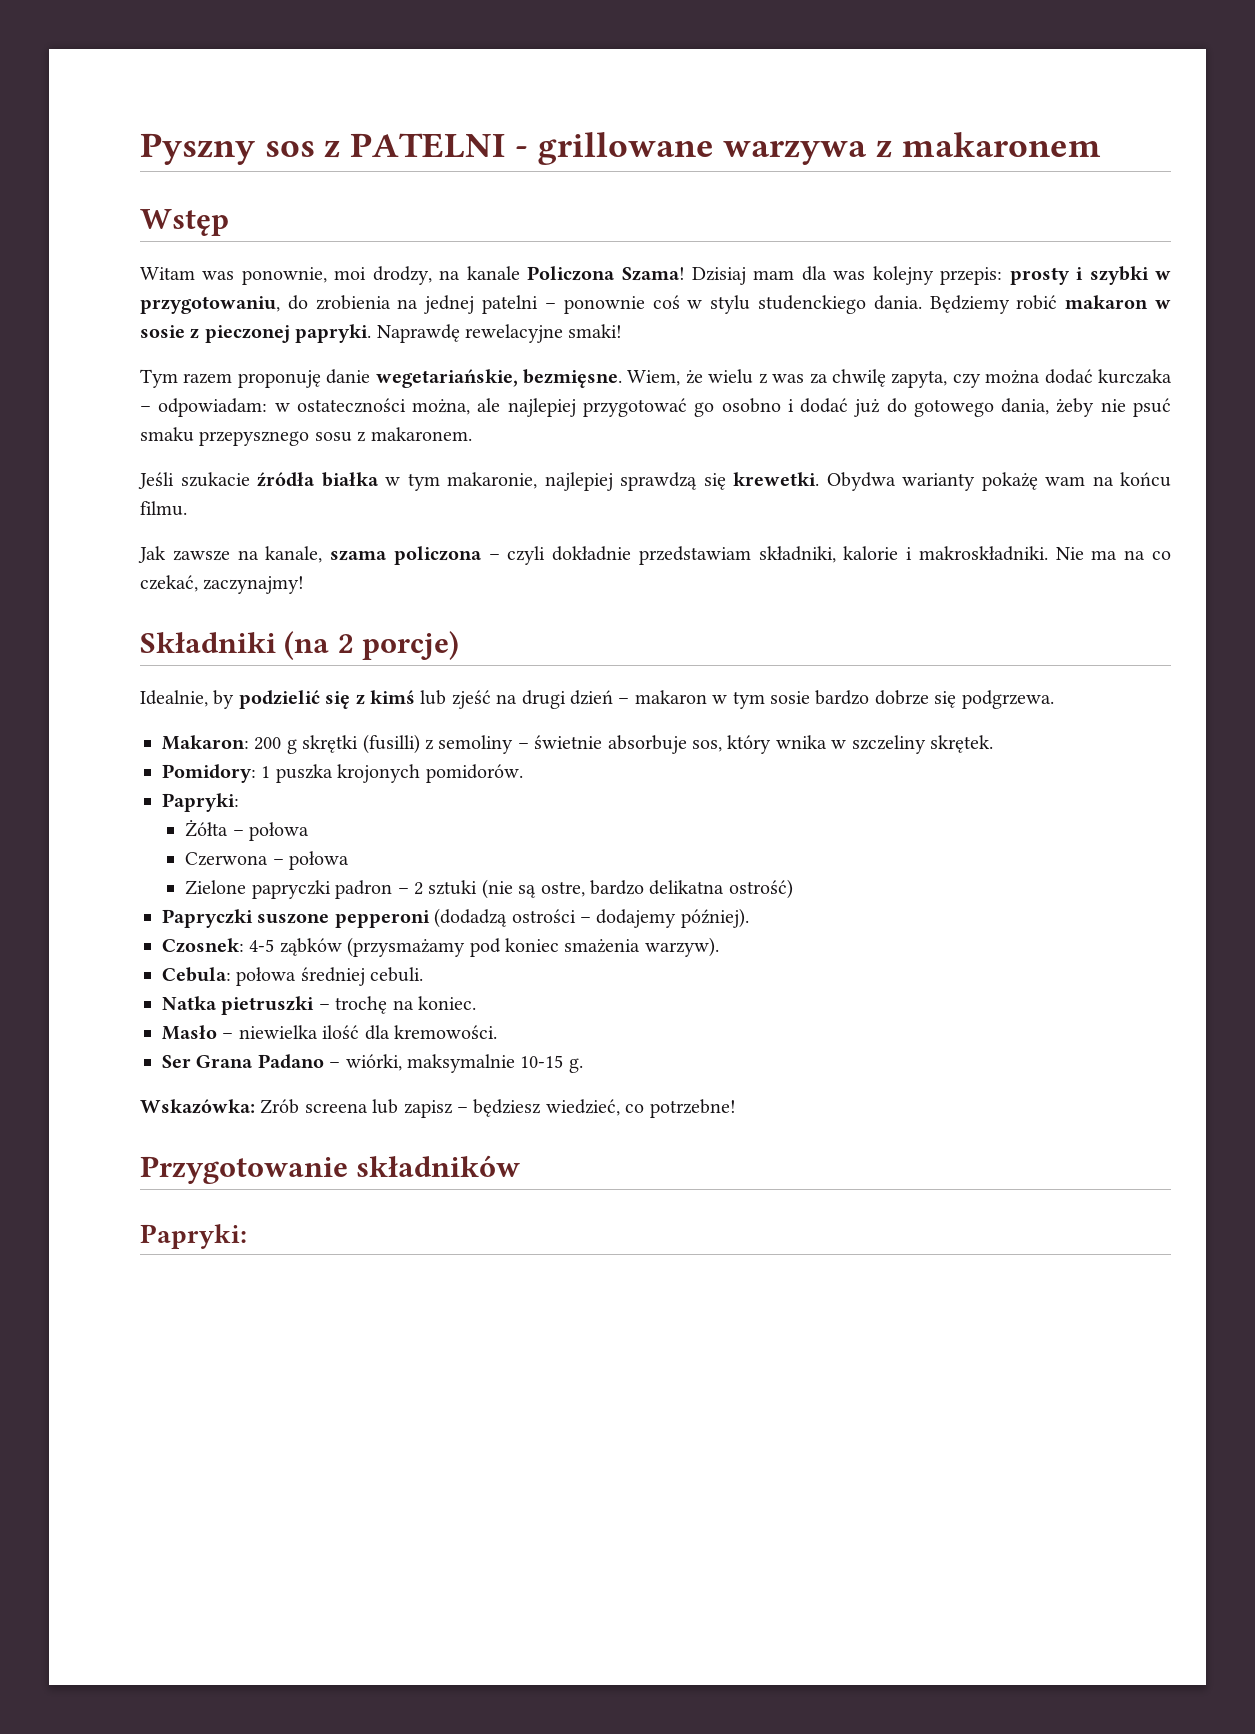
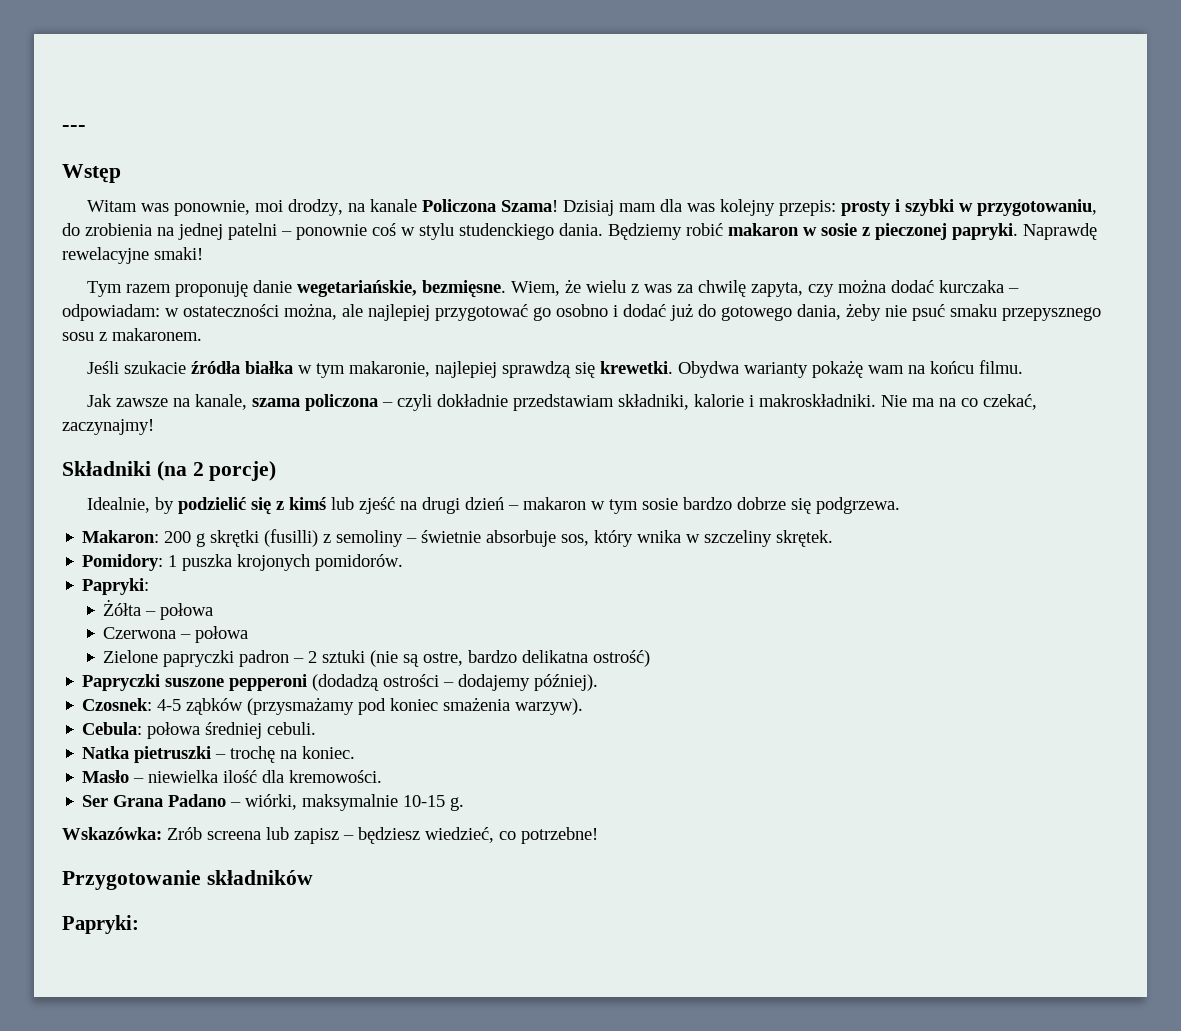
- Pyszny sos z PATELNI - grillowane warzywa z makaronem
+ ---

